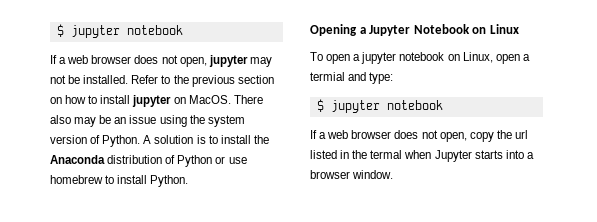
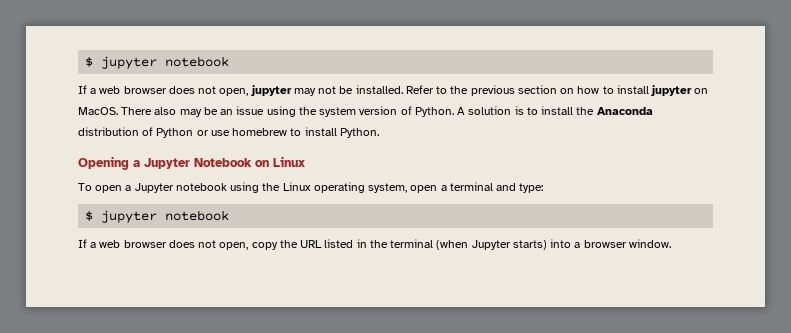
- To open a jupyter notebook on Linux, open a termial and type:
+ To open a Jupyter notebook using the Linux operating system, open a terminal and type:
- If a web browser does not open, copy the url listed in the termal when Jupyter starts into a browser window.
+ If a web browser does not open, copy the URL listed in the terminal (when Jupyter starts) into a browser window.

